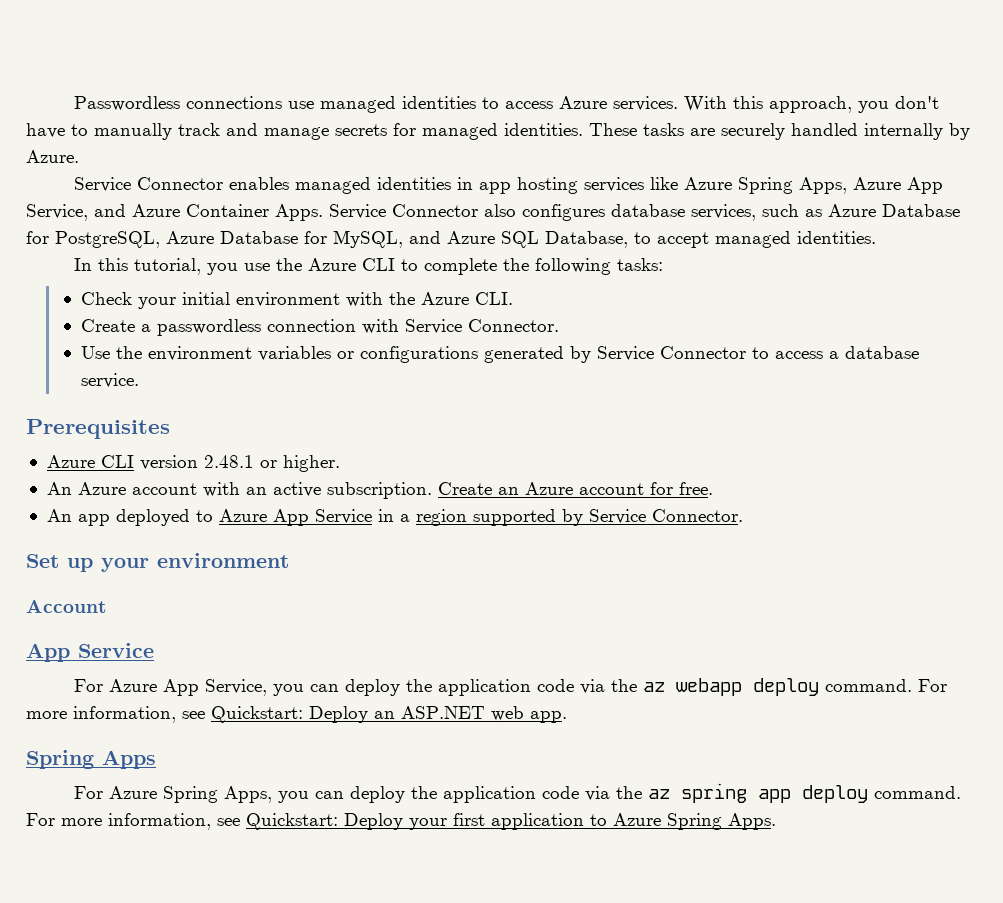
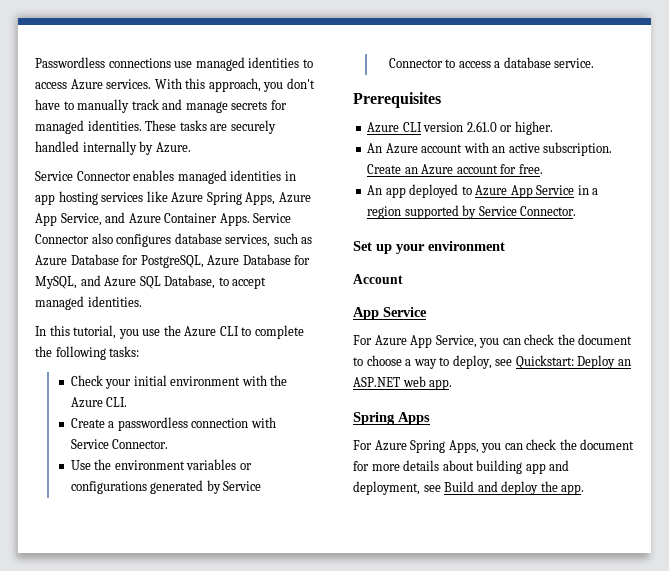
- Azure CLI version 2.48.1 or higher.
+ Azure CLI version 2.61.0 or higher.
- For Azure App Service, you can deploy the application code via the az webapp deploy command. For more information, see Quickstart: Deploy an ASP.NET web app.
+ For Azure App Service, you can check the document to choose a way to deploy, see Quickstart: Deploy an ASP.NET web app.
- For Azure Spring Apps, you can deploy the application code via the az spring app deploy command. For more information, see Quickstart: Deploy your first application to Azure Spring Apps.
+ For Azure Spring Apps, you can check the document for more details about building app and deployment, see Build and deploy the app.

